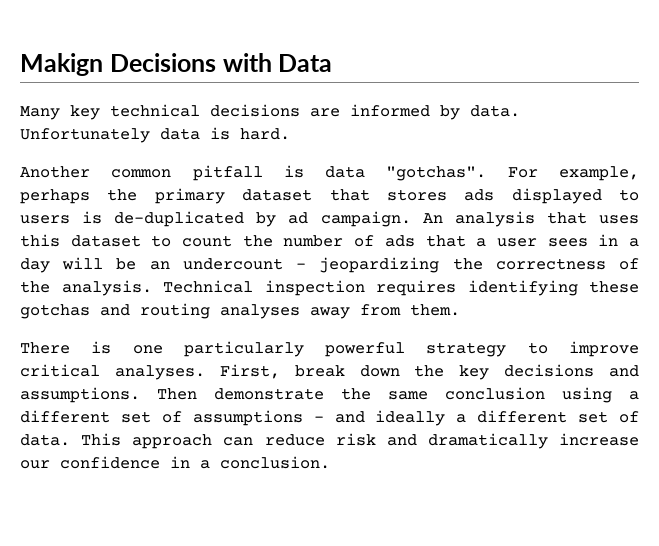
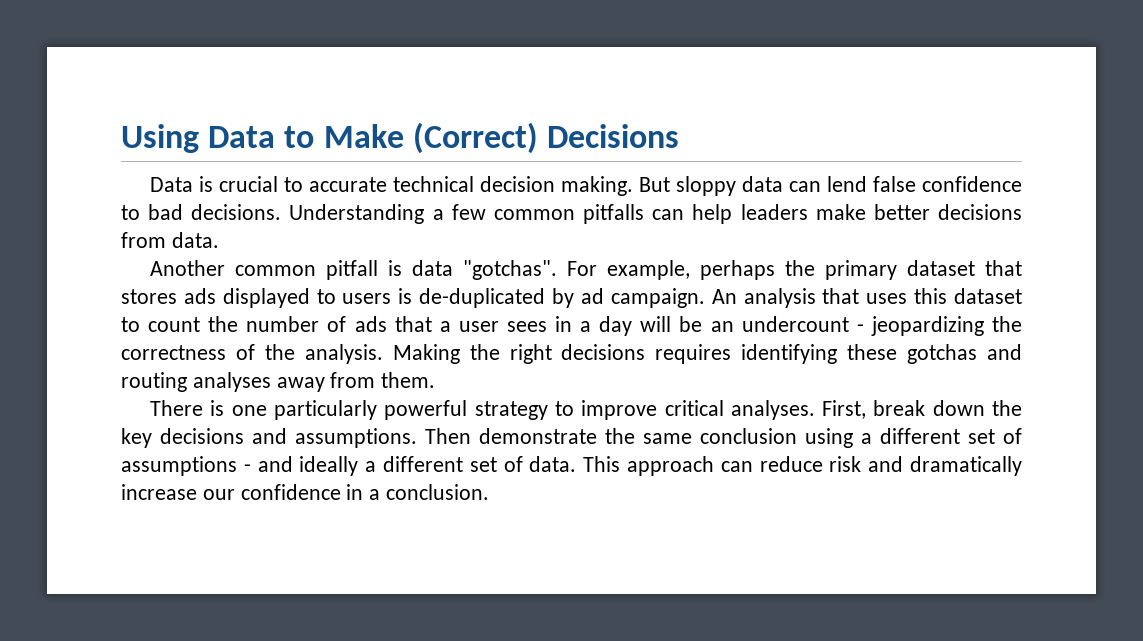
- Makign Decisions with Data
- Many key technical decisions are informed by data. Unfortunately data is hard.
+ Using Data to Make (Correct) Decisions
+ Data is crucial to accurate technical decision making. But sloppy data can lend false confidence to bad decisions. Understanding a few common pitfalls can help leaders make better decisions from data.
- Technical inspection requires identifying these gotchas and routing analyses away from them.
+ Making the right decisions requires identifying these gotchas and routing analyses away from them.

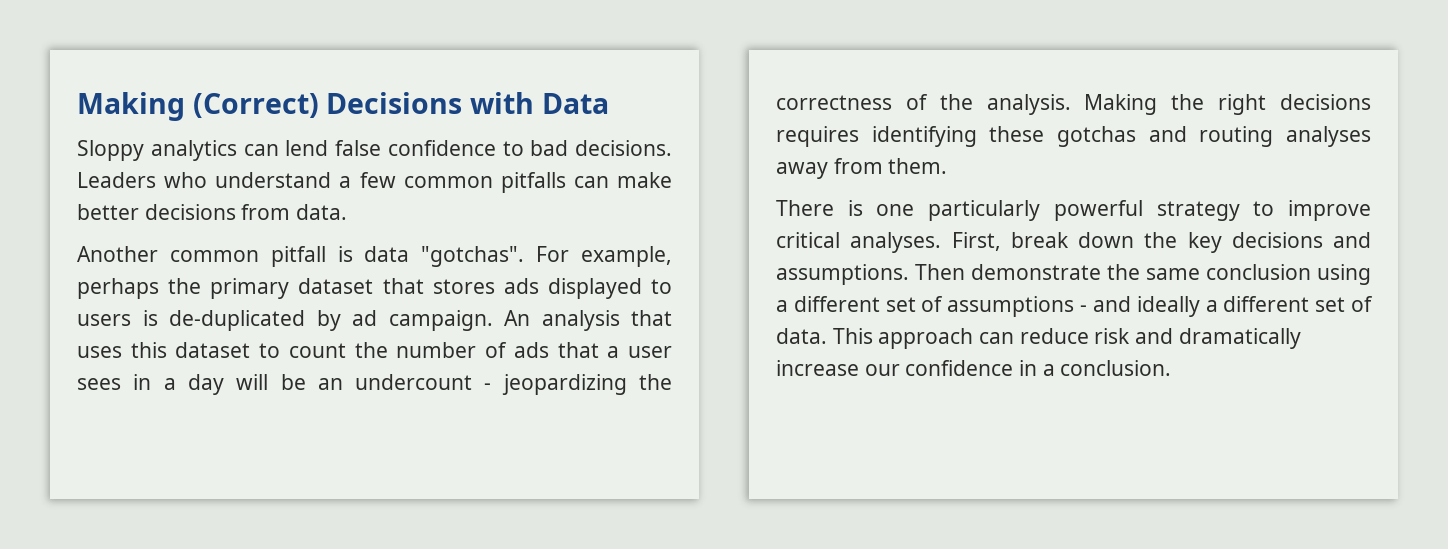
- Using Data to Make (Correct) Decisions
- Data is crucial to accurate technical decision making. But sloppy data can lend false confidence to bad decisions.
+ Making (Correct) Decisions with Data
+ Sloppy analytics can lend false confidence to bad decisions.
- Understanding a few common pitfalls can help leaders make better decisions from data.
+ Leaders who understand a few common pitfalls can make better decisions from data.

